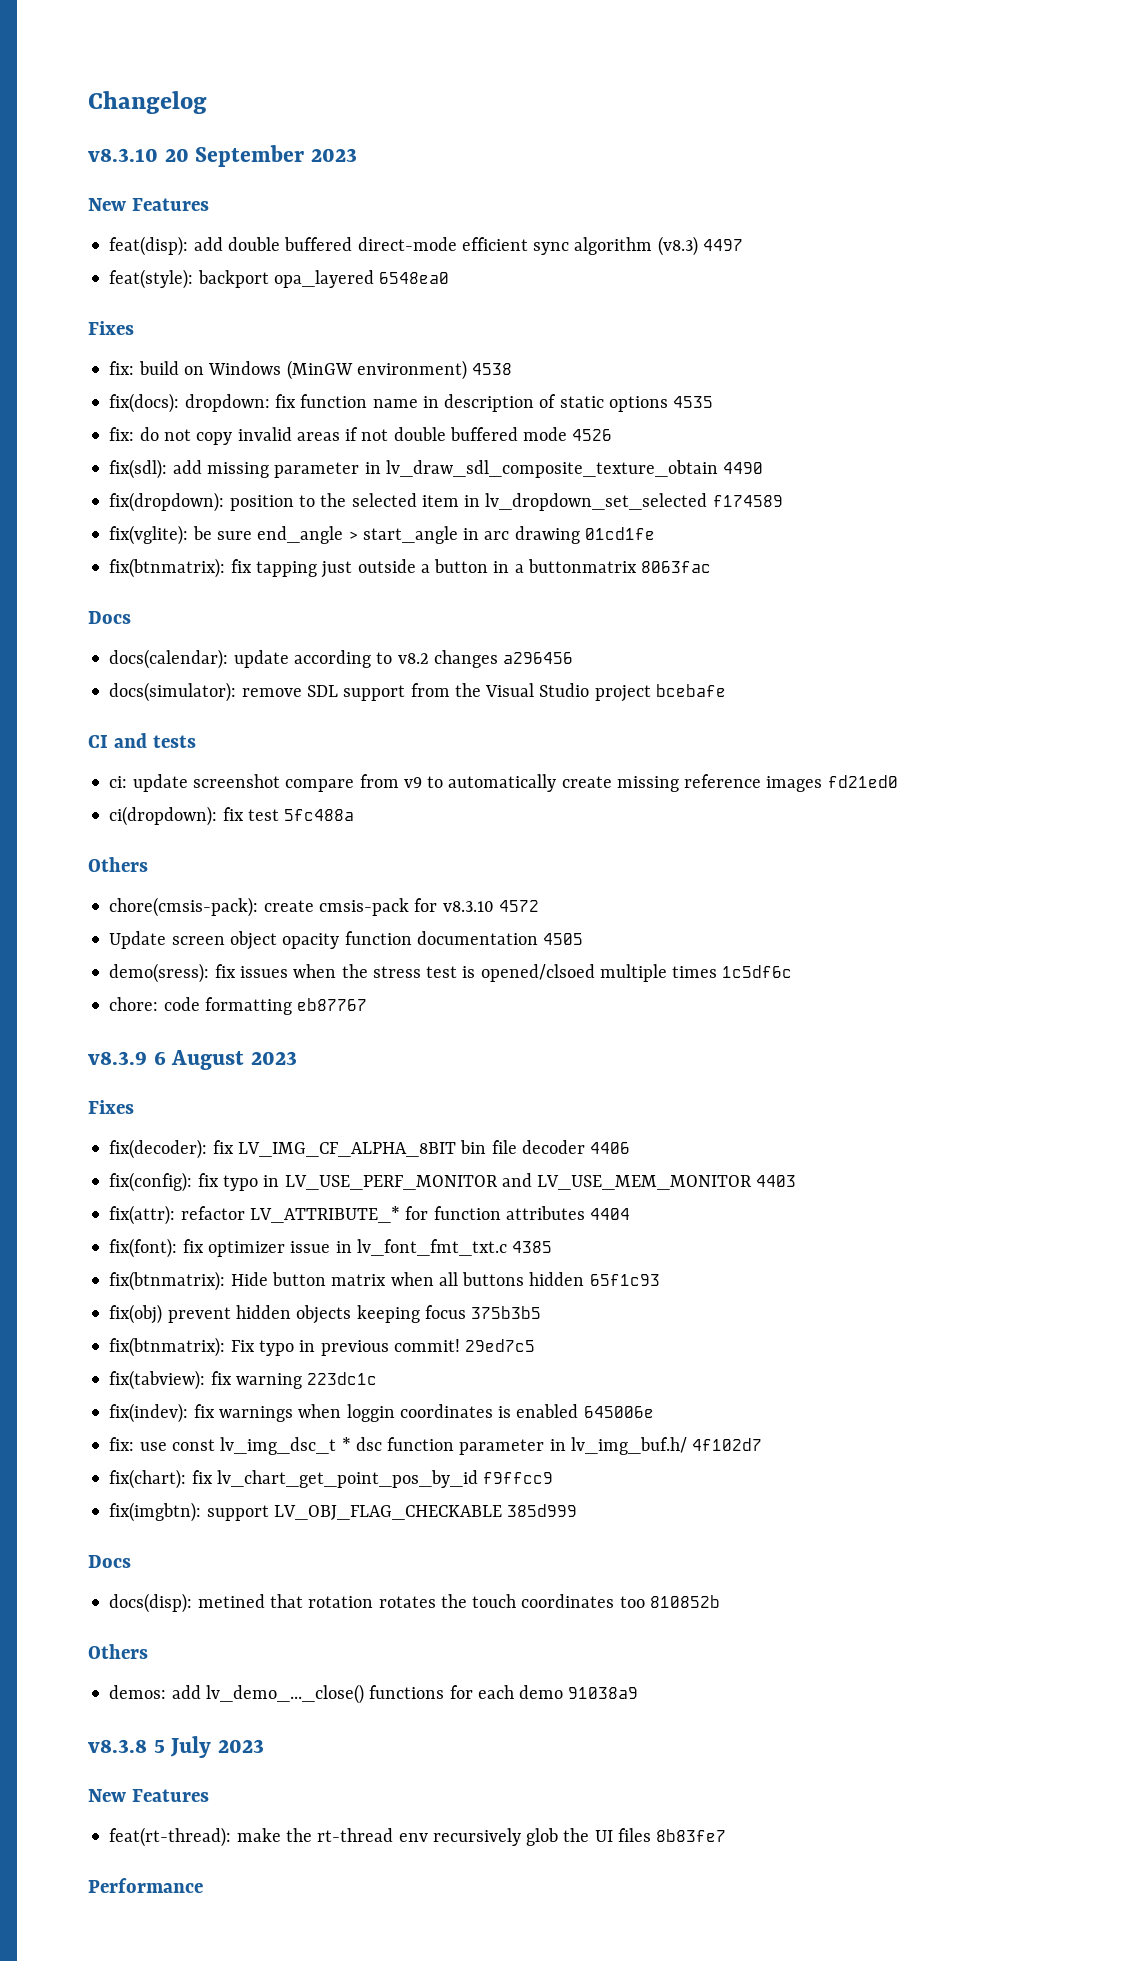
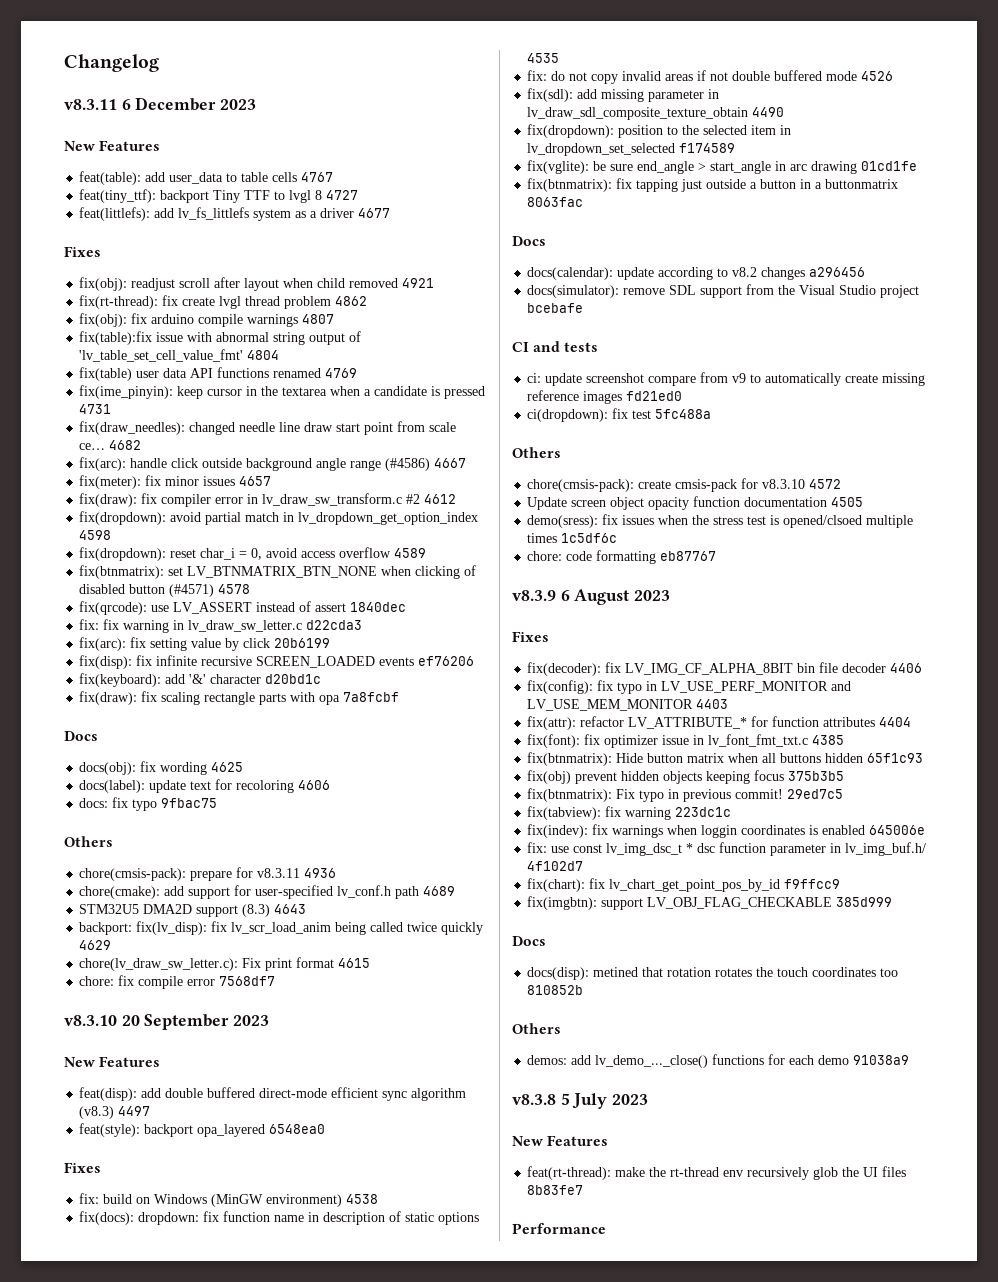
+ v8.3.11 6 December 2023
+ New Features
+ feat(table): add user_data to table cells 4767
+ feat(tiny_ttf): backport Tiny TTF to lvgl 8 4727
+ feat(littlefs): add lv_fs_littlefs system as a driver 4677
+ Fixes
+ fix(obj): readjust scroll after layout when child removed 4921
+ fix(rt-thread): fix create lvgl thread problem 4862
+ fix(obj): fix arduino compile warnings 4807
+ fix(table):fix issue with abnormal string output of 'lv_table_set_cell_value_fmt' 4804
+ fix(table) user data API functions renamed 4769
+ fix(ime_pinyin): keep cursor in the textarea when a candidate is pressed 4731
+ fix(draw_needles): changed needle line draw start point from scale ce… 4682
+ fix(arc): handle click outside background angle range (#4586) 4667
+ fix(meter): fix minor issues 4657
+ fix(draw): fix compiler error in lv_draw_sw_transform.c #2 4612
+ fix(dropdown): avoid partial match in lv_dropdown_get_option_index 4598
+ fix(dropdown): reset char_i = 0, avoid access overflow 4589
+ fix(btnmatrix): set LV_BTNMATRIX_BTN_NONE when clicking of disabled button (#4571) 4578
+ fix(qrcode): use LV_ASSERT instead of assert 1840dec
+ fix: fix warning in lv_draw_sw_letter.c d22cda3
+ fix(arc): fix setting value by click 20b6199
+ fix(disp): fix infinite recursive SCREEN_LOADED events ef76206
+ fix(keyboard): add '&' character d20bd1c
+ fix(draw): fix scaling rectangle parts with opa 7a8fcbf
+ Docs
+ docs(obj): fix wording 4625
+ docs(label): update text for recoloring 4606
+ docs: fix typo 9fbac75
+ Others
+ chore(cmsis-pack): prepare for v8.3.11 4936
+ chore(cmake): add support for user-specified lv_conf.h path 4689
+ STM32U5 DMA2D support (8.3) 4643
+ backport: fix(lv_disp): fix lv_scr_load_anim being called twice quickly 4629
+ chore(lv_draw_sw_letter.c): Fix print format 4615
+ chore: fix compile error 7568df7

